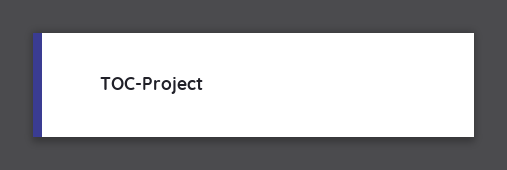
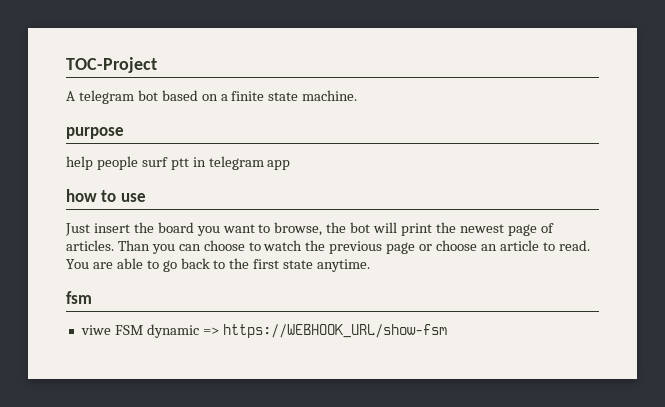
+ A telegram bot based on a finite state machine.
+ purpose
+ help people surf ptt in telegram app
+ how to use
+ Just insert the board you want to browse, the bot will print the newest page of articles. Than you can choose to watch the previous page or choose an article to read. You are able to go back to the first state anytime.
+ fsm
+ viwe FSM dynamic => https://WEBHOOK_URL/show-fsm

